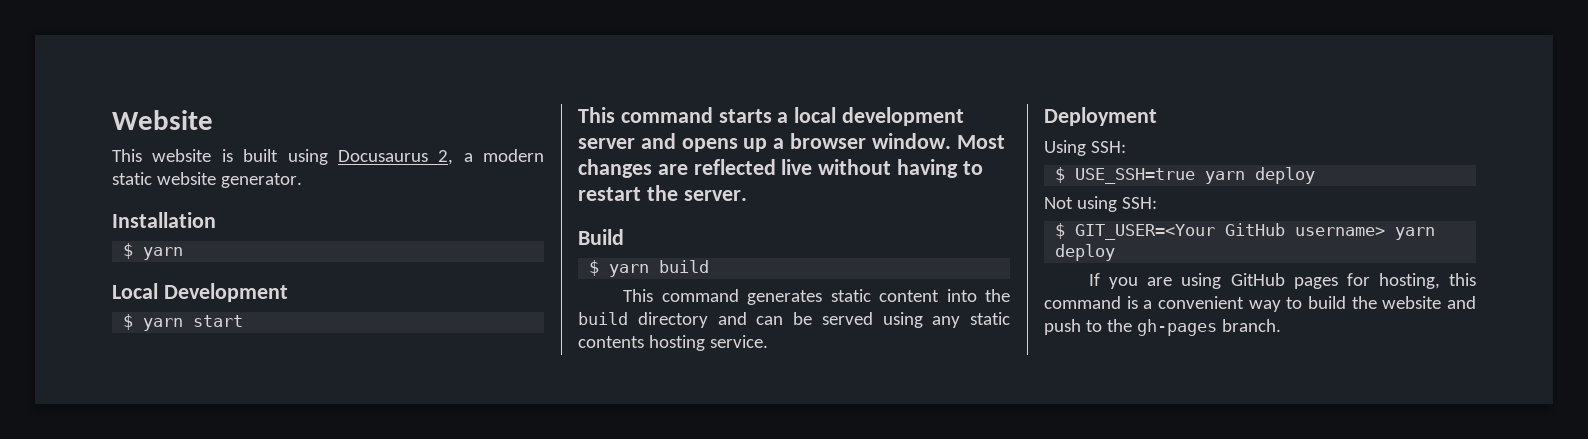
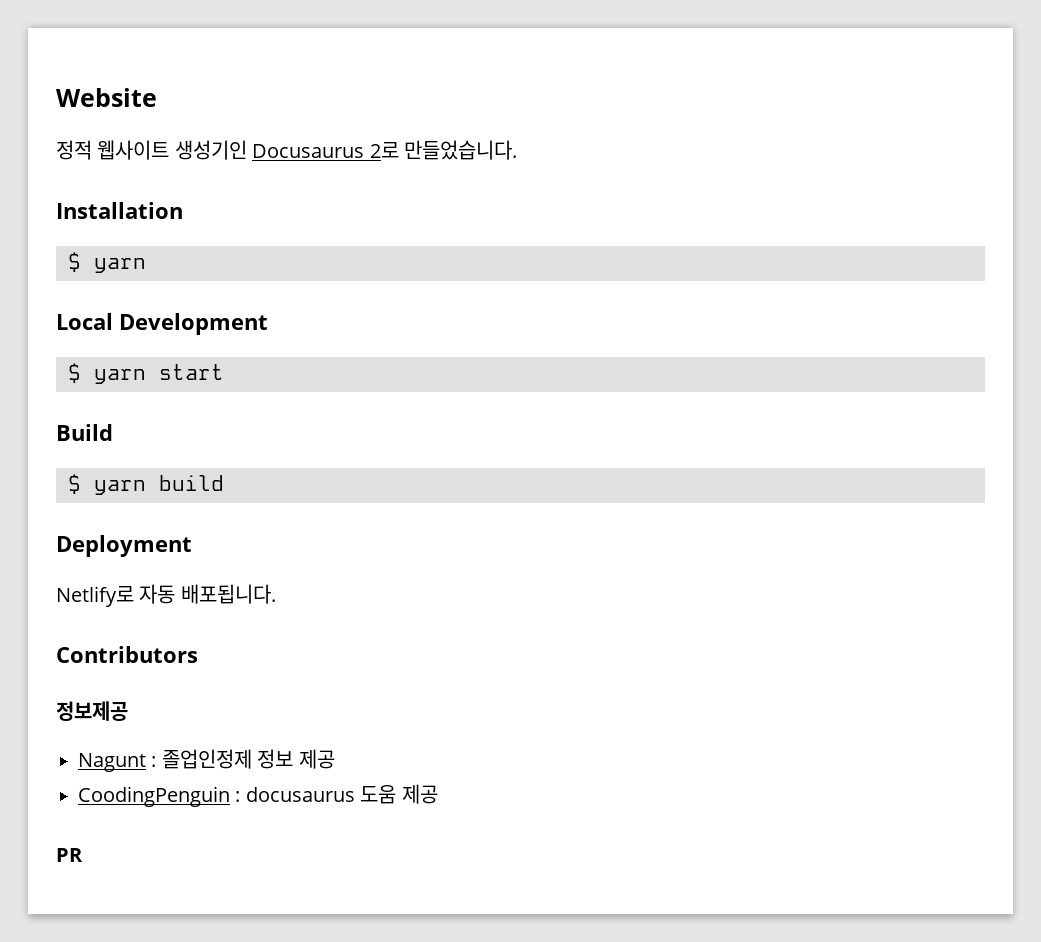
- This website is built using Docusaurus 2, a modern static website generator.
+ 정적 웹사이트 생성기인 Docusaurus 2로 만들었습니다.
- This command starts a local development server and opens up a browser window. Most changes are reflected live without having to restart the server.
  Build
  $ yarn build
- This command generates static content into the build directory and can be served using any static contents hosting service.
  Deployment
- Using SSH:
- $ USE_SSH=true yarn deploy
- Not using SSH:
- $ GIT_USER=<Your GitHub username> yarn deploy
- If you are using GitHub pages for hosting, this command is a convenient way to build the website and push to the gh-pages branch.
+ Netlify로 자동 배포됩니다.
+ Contributors
+ 정보제공
+ Nagunt : 졸업인정제 정보 제공
+ CoodingPenguin : docusaurus 도움 제공
+ PR

